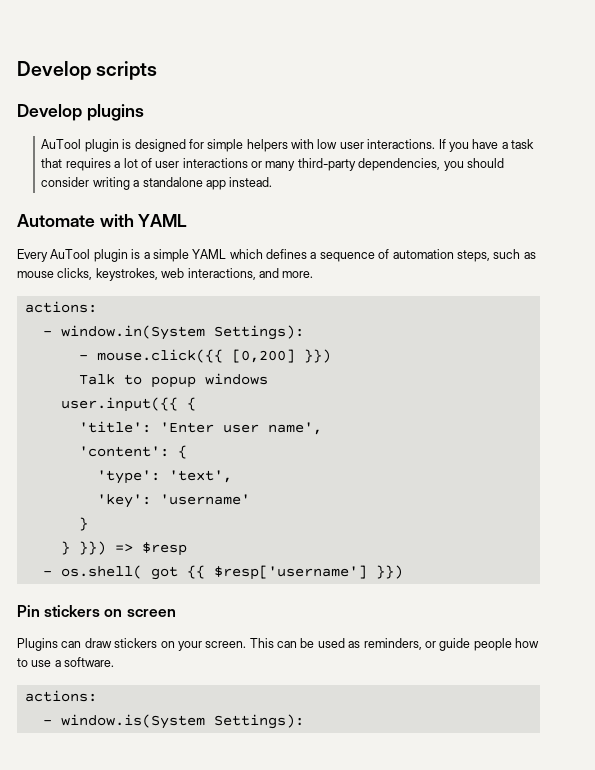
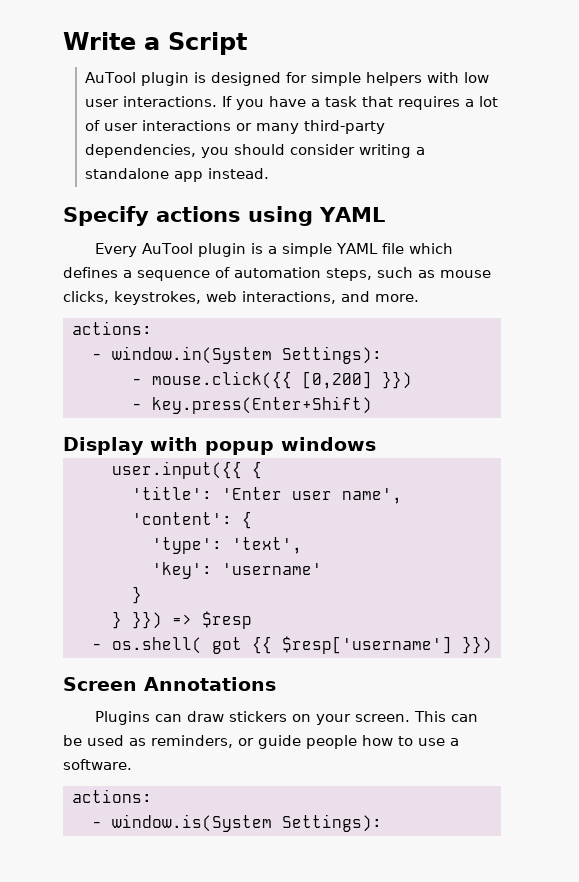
- Develop scripts
- Develop plugins
+ Write a Script
- Automate with YAML
+ Specify actions using YAML
- Every AuTool plugin is a simple YAML which defines a sequence of automation steps, such as mouse clicks, keystrokes, web interactions, and more.
+ Every AuTool plugin is a simple YAML file which defines a sequence of automation steps, such as mouse clicks, keystrokes, web interactions, and more.
- Talk to popup windows
+ - key.press(Enter+Shift)
+ Display with popup windows
- Pin stickers on screen
+ Screen Annotations

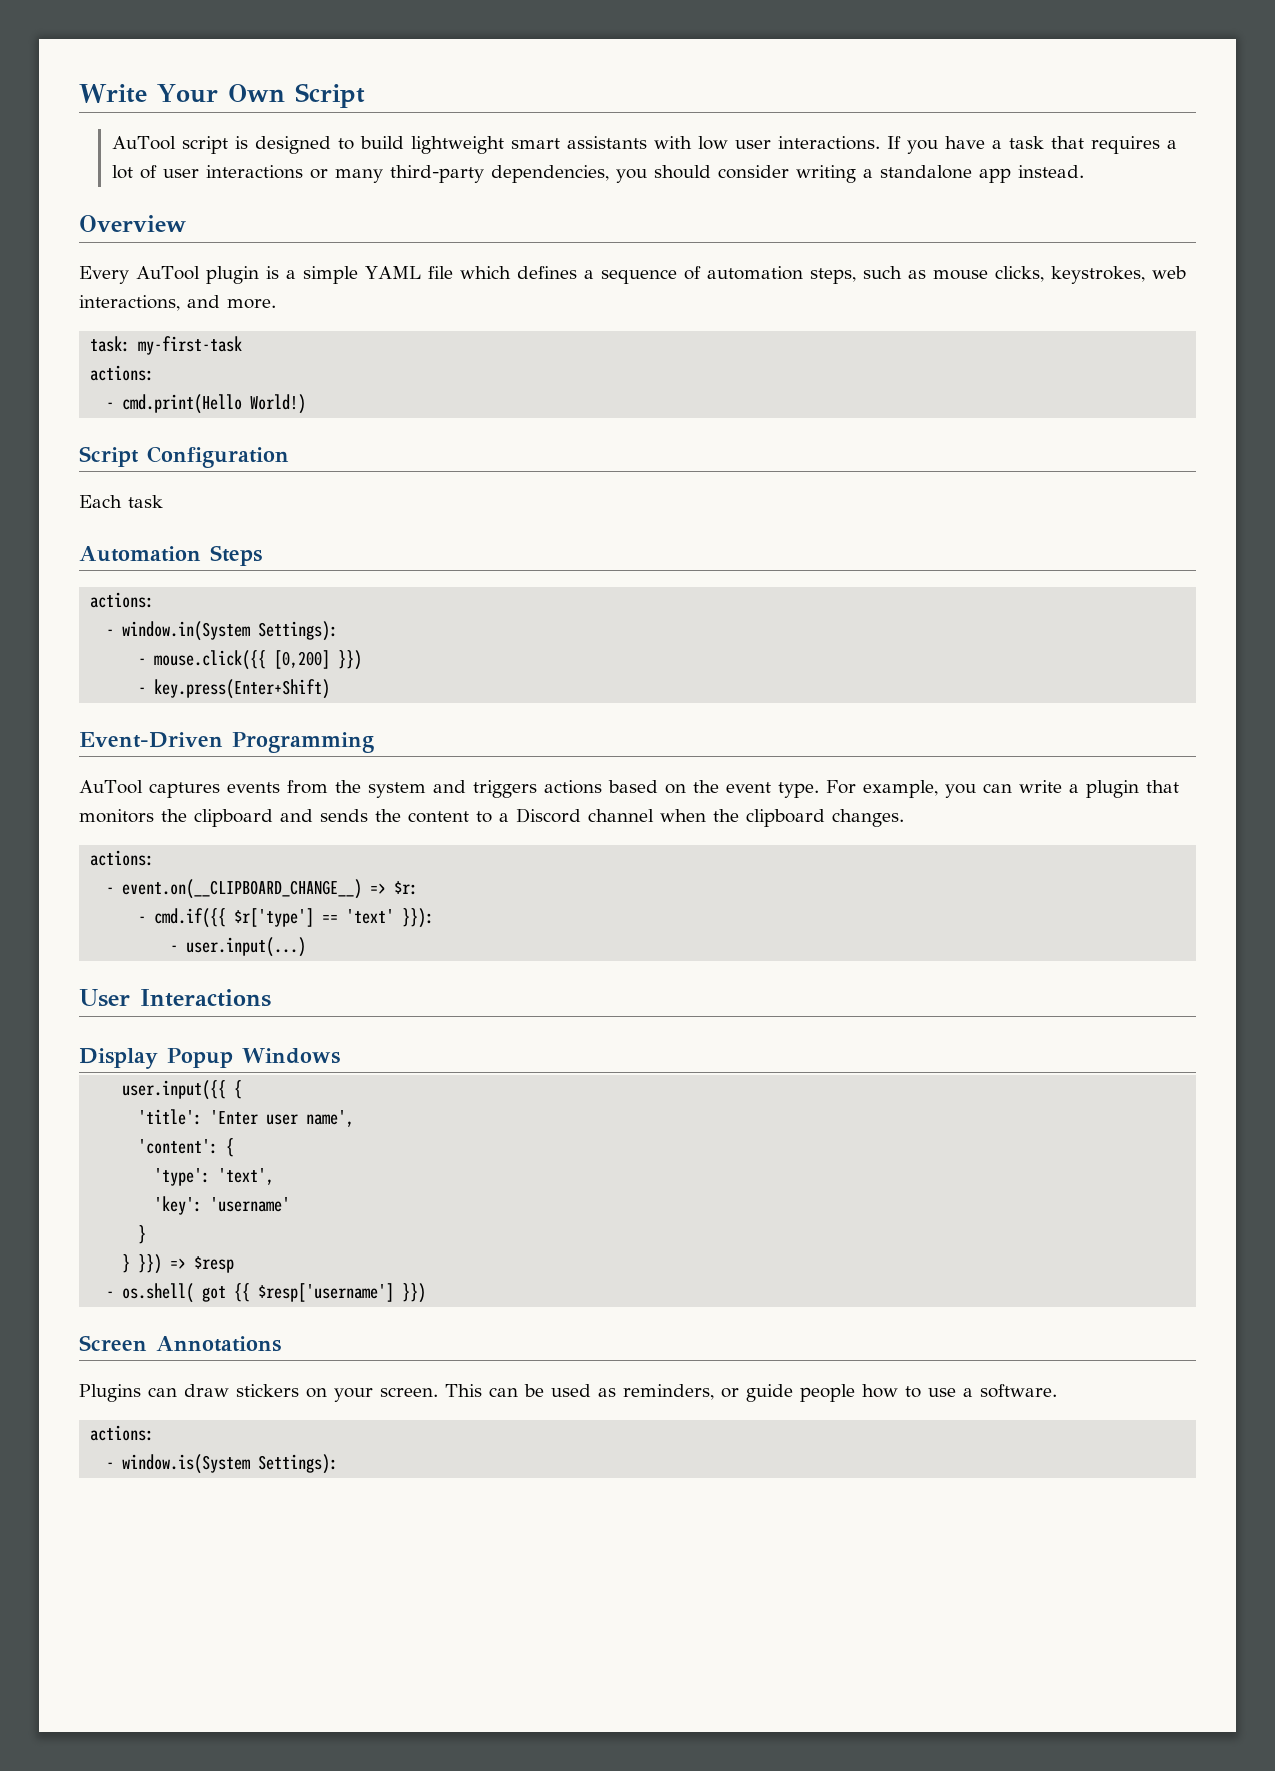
- Write a Script
+ Write Your Own Script
- AuTool plugin is designed for simple helpers with low user interactions.
+ AuTool script is designed to build lightweight smart assistants with low user interactions.
- Specify actions using YAML
+ Overview
+ task: my-first-task
+ actions:
+ - cmd.print(Hello World!)
+ Script Configuration
+ Each task
+ Automation Steps
- Display with popup windows
+ Event-Driven Programming
+ AuTool captures events from the system and triggers actions based on the event type. For example, you can write a plugin that monitors the clipboard and sends the content to a Discord channel when the clipboard changes.
+ actions:
+ - event.on(__CLIPBOARD_CHANGE__) => $r:
+ - cmd.if({{ $r['type'] == 'text' }}):
+ - user.input(...)
+ User Interactions
+ Display Popup Windows

